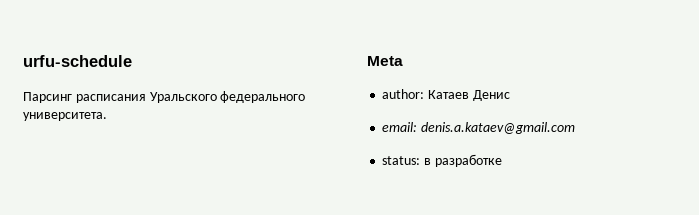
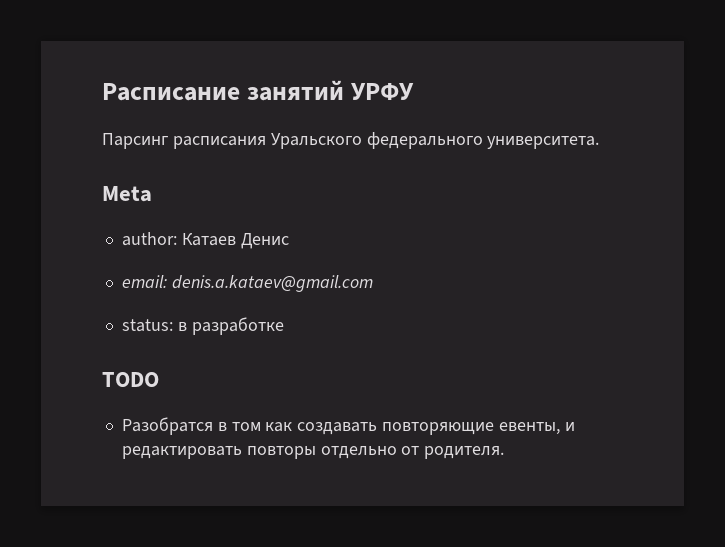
- urfu-schedule
+ Расписание занятий УРФУ
+ TODO
+ Разобратся в том как создавать повторяющие евенты, и редактировать повторы отдельно от родителя.

